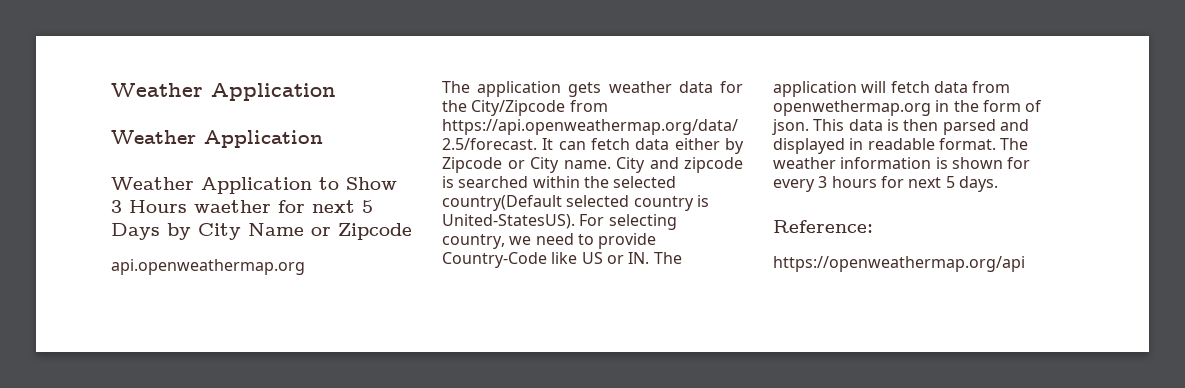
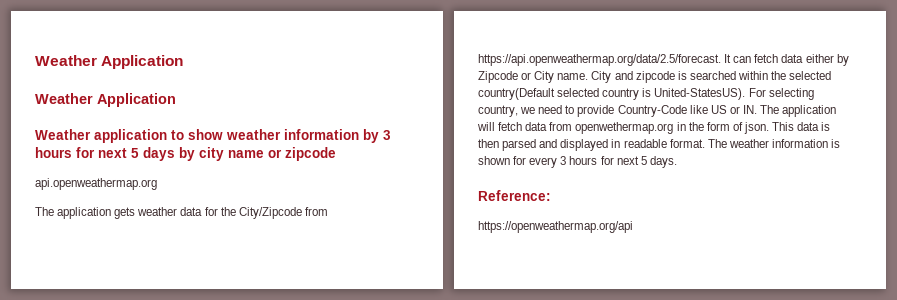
- Weather Application to Show 3 Hours waether for next 5 Days by City Name or Zipcode
+ Weather application to show weather information by 3 hours for next 5 days by city name or zipcode

